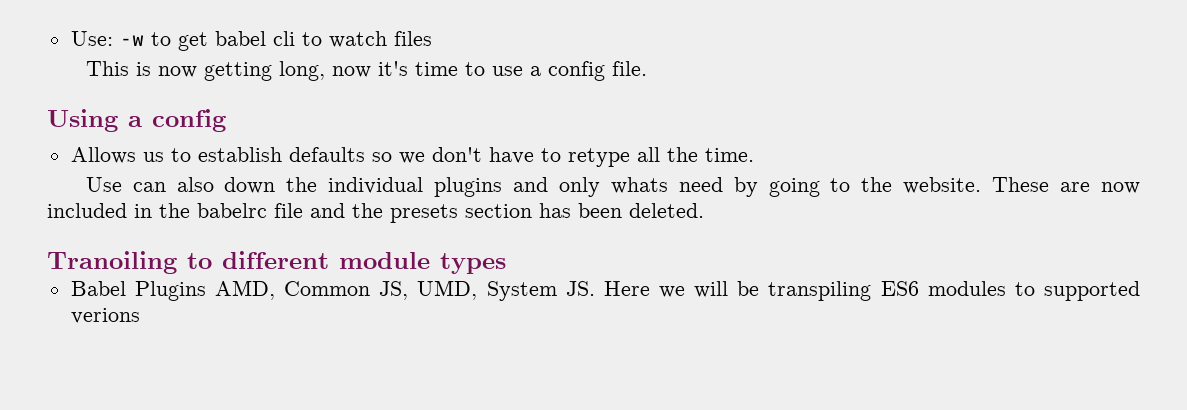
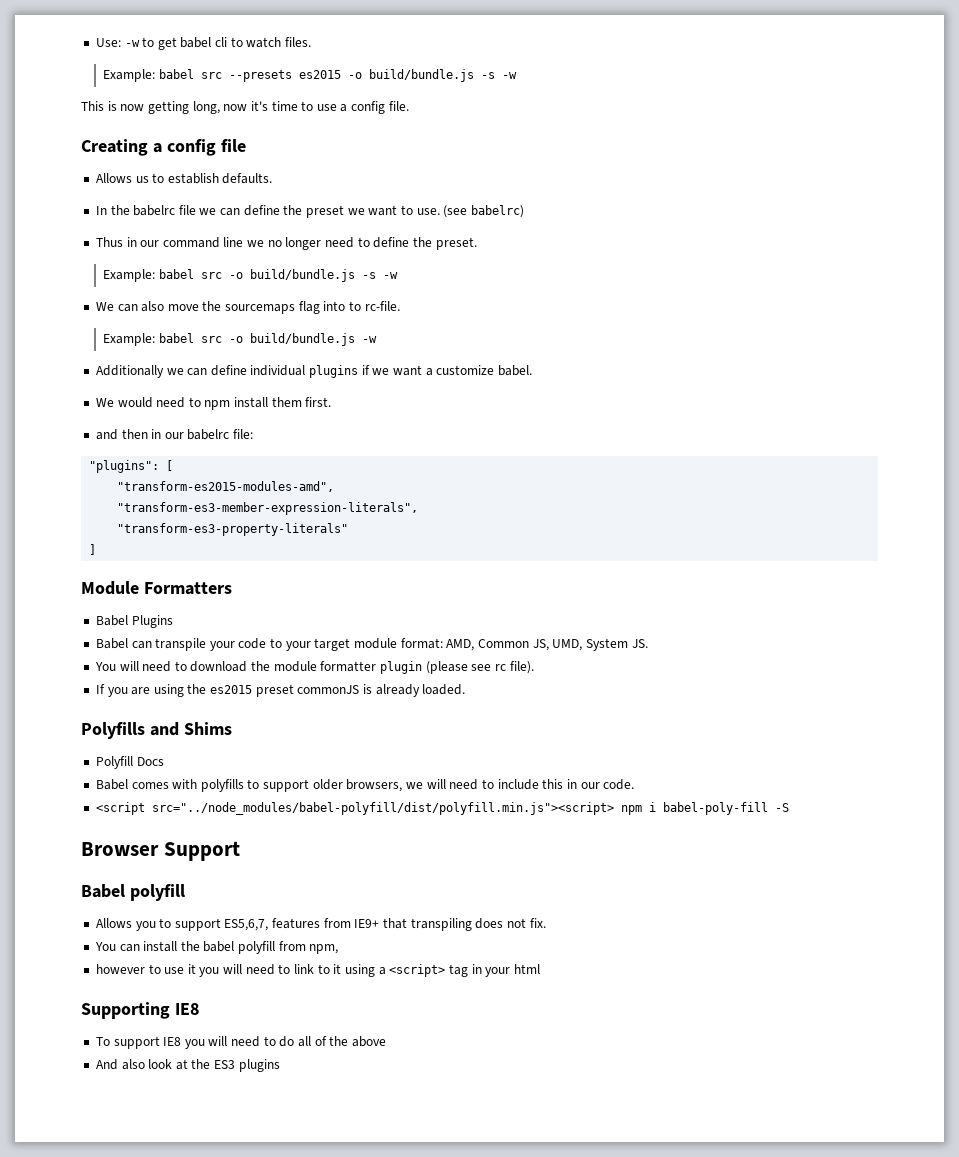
- Use: -w to get babel cli to watch files
+ Use: -w to get babel cli to watch files.
+ Example: babel src --presets es2015 -o build/bundle.js -s -w
- Using a config
+ Creating a config file
- Allows us to establish defaults so we don't have to retype all the time.
- Use can also down the individual plugins and only whats need by going to the website. These are now included in the babelrc file and the presets section has been deleted.
- Tranoiling to different module types
- Babel Plugins AMD, Common JS, UMD, System JS. Here we will be transpiling ES6 modules to supported verions
+ Allows us to establish defaults.
+ In the babelrc file we can define the preset we want to use. (see babelrc)
+ Thus in our command line we no longer need to define the preset.
+ Example: babel src -o build/bundle.js -s -w
+ We can also move the sourcemaps flag into to rc-file.
+ Example: babel src -o build/bundle.js -w
+ Additionally we can define individual plugins if we want a customize babel.
+ We would need to npm install them first.
+ and then in our babelrc file:
+ "plugins": [
+ "transform-es2015-modules-amd",
+ "transform-es3-member-expression-literals",
+ "transform-es3-property-literals"
+ ]
+ Module Formatters
+ Babel Plugins
+ Babel can transpile your code to your target module format: AMD, Common JS, UMD, System JS.
+ You will need to download the module formatter plugin (please see rc file).
+ If you are using the es2015 preset commonJS is already loaded.
+ Polyfills and Shims
+ Polyfill Docs
+ Babel comes with polyfills to support older browsers, we will need to include this in our code.
+ <script src="../node_modules/babel-polyfill/dist/polyfill.min.js"><script> npm i babel-poly-fill -S
+ Browser Support
+ Babel polyfill
+ Allows you to support ES5,6,7, features from IE9+ that transpiling does not fix.
+ You can install the babel polyfill from npm,
+ however to use it you will need to link to it using a <script> tag in your html
+ Supporting IE8
+ To support IE8 you will need to do all of the above
+ And also look at the ES3 plugins

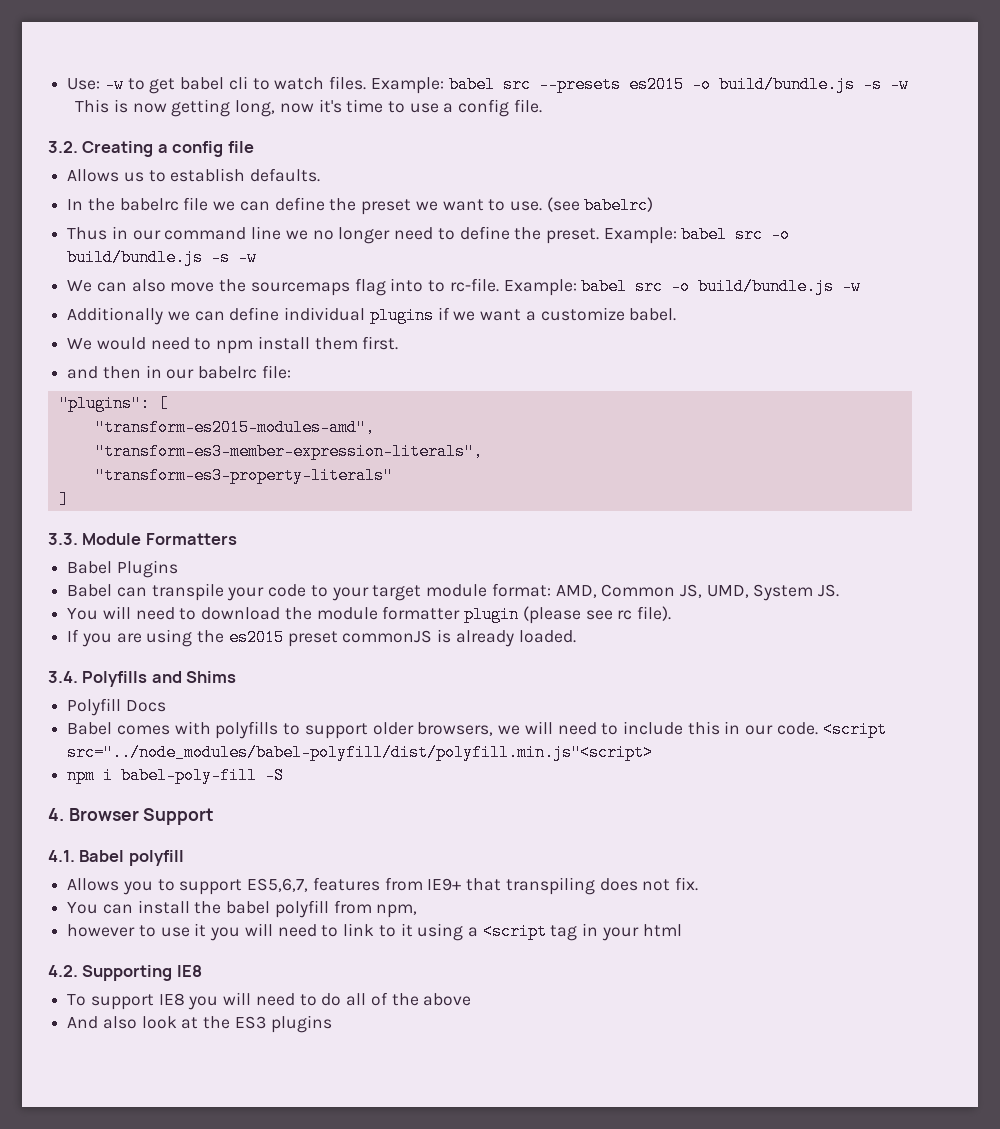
- Use: -w to get babel cli to watch files.
- Example: babel src --presets es2015 -o build/bundle.js -s -w
+ Use: -w to get babel cli to watch files. Example: babel src --presets es2015 -o build/bundle.js -s -w
- Creating a config file
+ 3.2. Creating a config file
- Thus in our command line we no longer need to define the preset.
- Example: babel src -o build/bundle.js -s -w
+ Thus in our command line we no longer need to define the preset. Example: babel src -o build/bundle.js -s -w
- We can also move the sourcemaps flag into to rc-file.
- Example: babel src -o build/bundle.js -w
+ We can also move the sourcemaps flag into to rc-file. Example: babel src -o build/bundle.js -w
- Module Formatters
+ 3.3. Module Formatters
- Polyfills and Shims
+ 3.4. Polyfills and Shims
- Babel comes with polyfills to support older browsers, we will need to include this in our code.
- <script src="../node_modules/babel-polyfill/dist/polyfill.min.js"><script> npm i babel-poly-fill -S
+ Babel comes with polyfills to support older browsers, we will need to include this in our code. <script src="../node_modules/babel-polyfill/dist/polyfill.min.js"<script>
+ npm i babel-poly-fill -S
- Browser Support
+ 4. Browser Support
- Babel polyfill
+ 4.1. Babel polyfill
- however to use it you will need to link to it using a <script> tag in your html
+ however to use it you will need to link to it using a <script tag in your html
- Supporting IE8
+ 4.2. Supporting IE8

